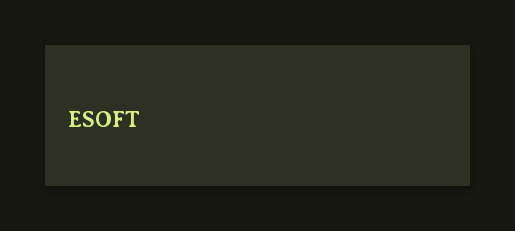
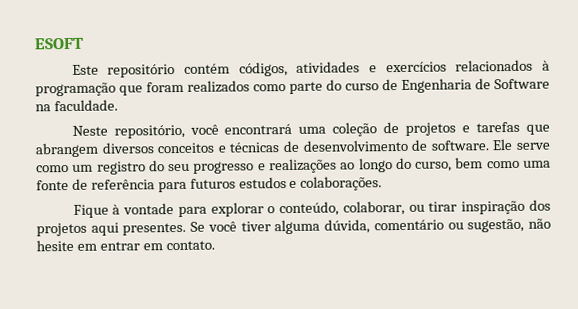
+ Este repositório contém códigos, atividades e exercícios relacionados à programação que foram realizados como parte do curso de Engenharia de Software na faculdade.
+ Neste repositório, você encontrará uma coleção de projetos e tarefas que abrangem diversos conceitos e técnicas de desenvolvimento de software. Ele serve como um registro do seu progresso e realizações ao longo do curso, bem como uma fonte de referência para futuros estudos e colaborações.
+ Fique à vontade para explorar o conteúdo, colaborar, ou tirar inspiração dos projetos aqui presentes. Se você tiver alguma dúvida, comentário ou sugestão, não hesite em entrar em contato.

